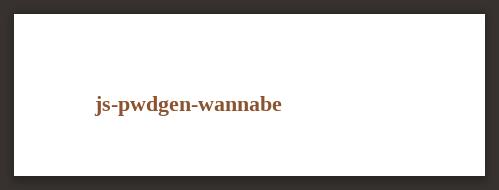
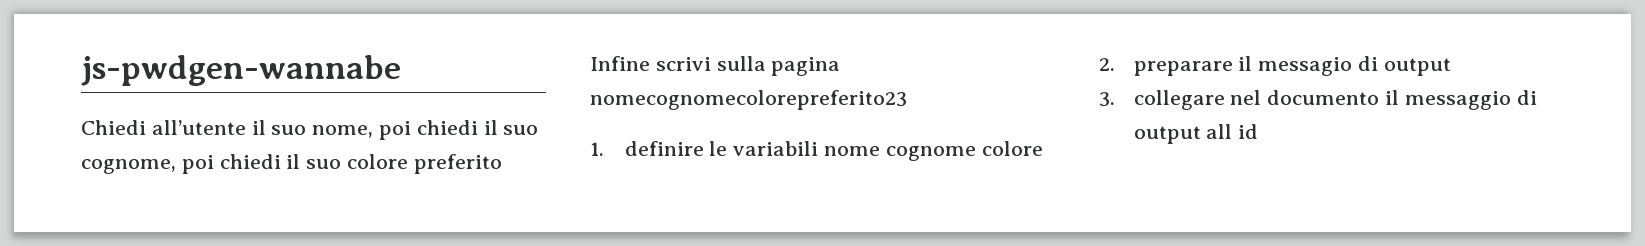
+ Chiedi all’utente il suo nome, poi chiedi il suo cognome, poi chiedi il suo colore preferito Infine scrivi sulla pagina nomecognomecolorepreferito23
+ 1. definire le variabili nome cognome colore
+ 2. preparare il messagio di output
+ 3. collegare nel documento il messaggio di output all id

